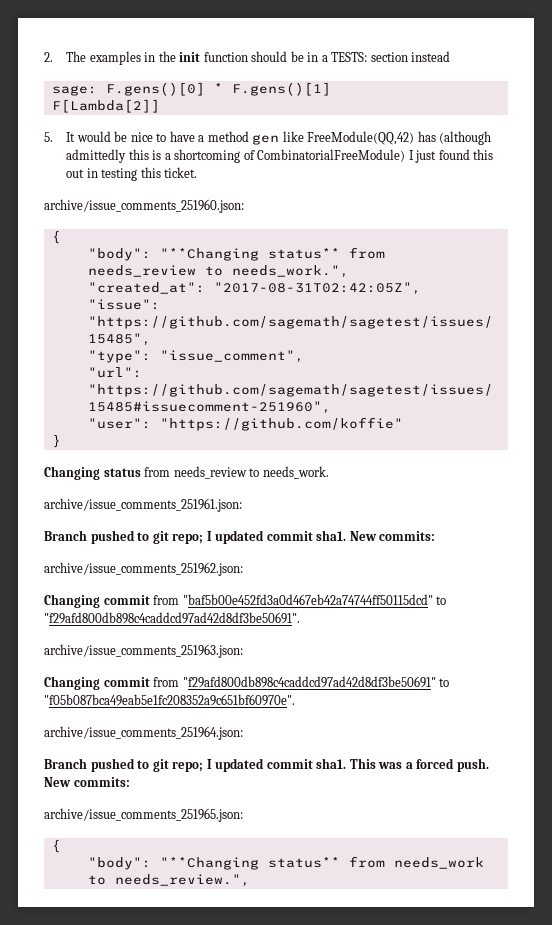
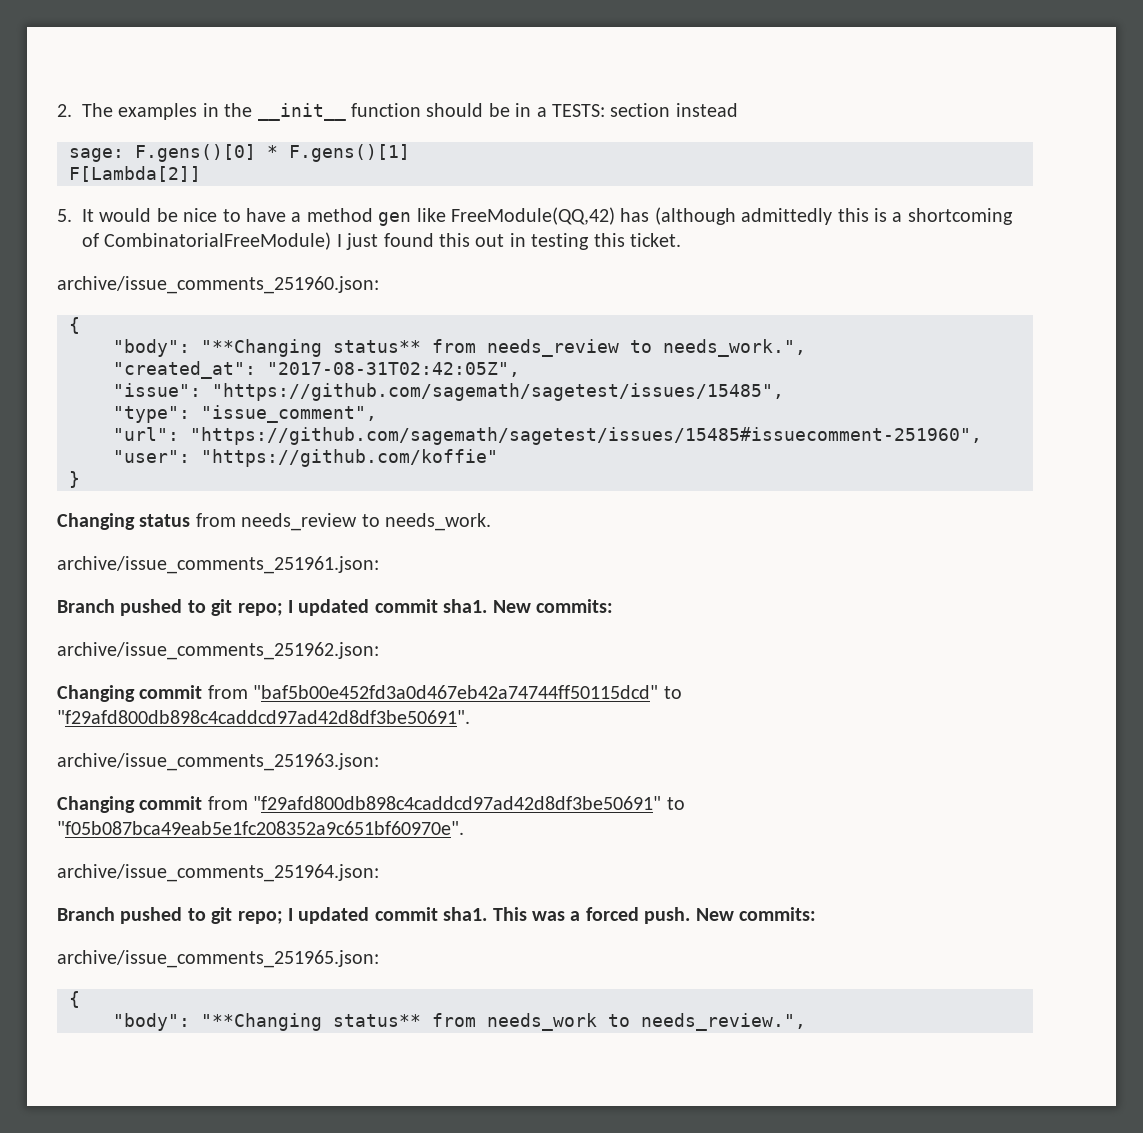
- 2. The examples in the init function should be in a TESTS: section instead
+ 2. The examples in the __init__ function should be in a TESTS: section instead

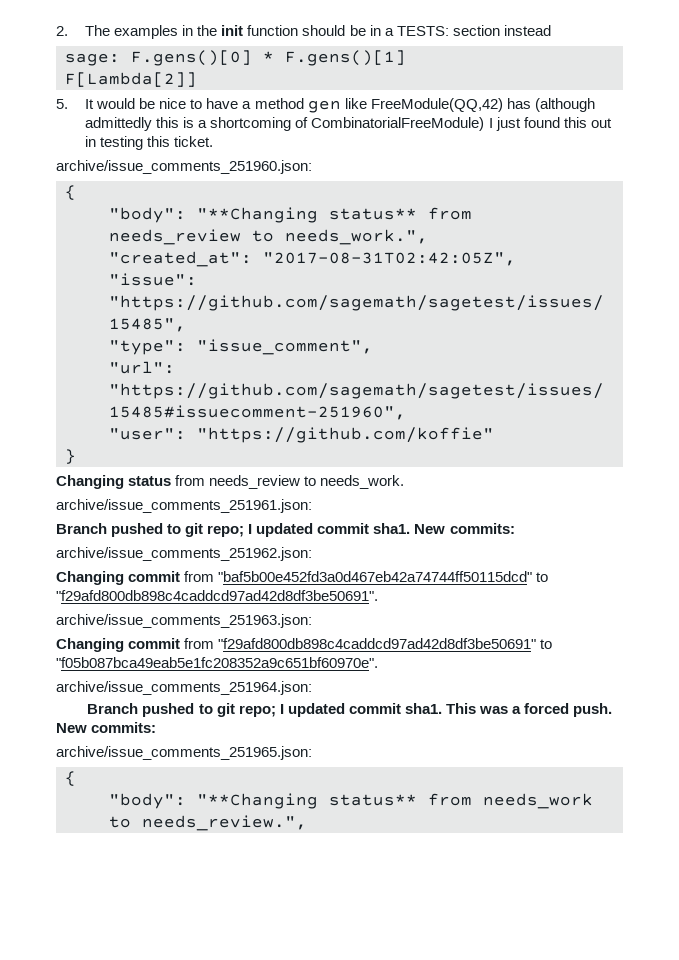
- 2. The examples in the __init__ function should be in a TESTS: section instead
+ 2. The examples in the init function should be in a TESTS: section instead

